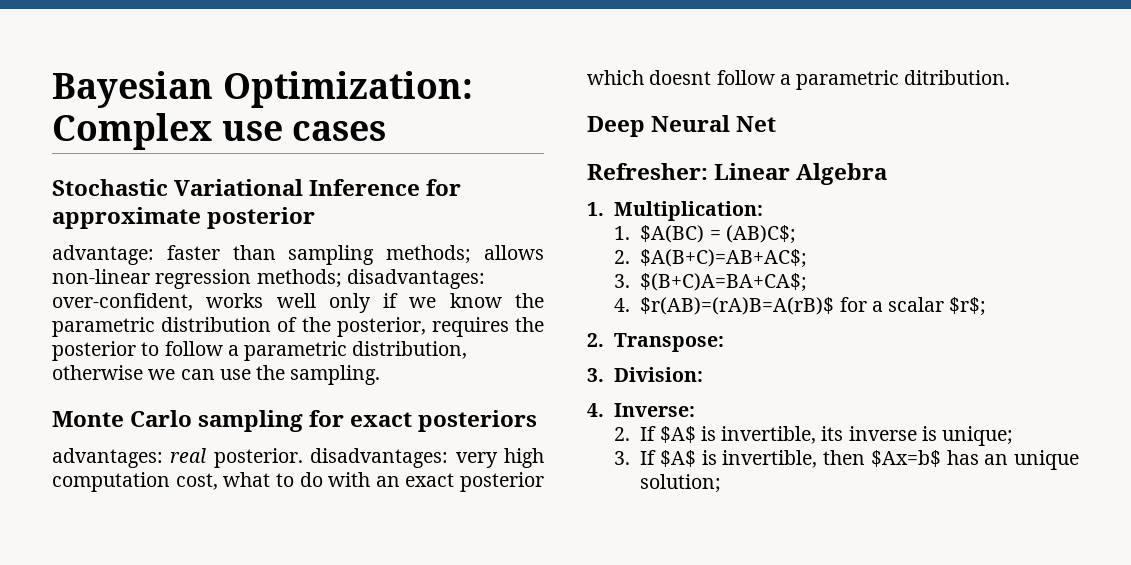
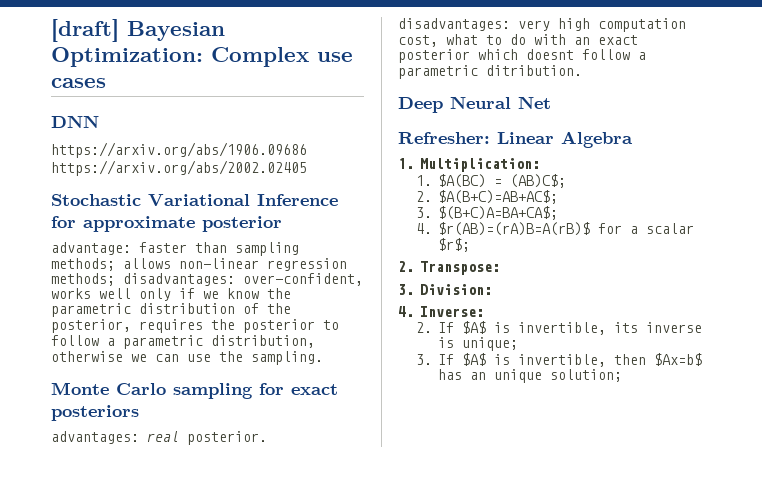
- Bayesian Optimization: Complex use cases
+ [draft] Bayesian Optimization: Complex use cases
+ DNN
+ https://arxiv.org/abs/1906.09686 https://arxiv.org/abs/2002.02405

